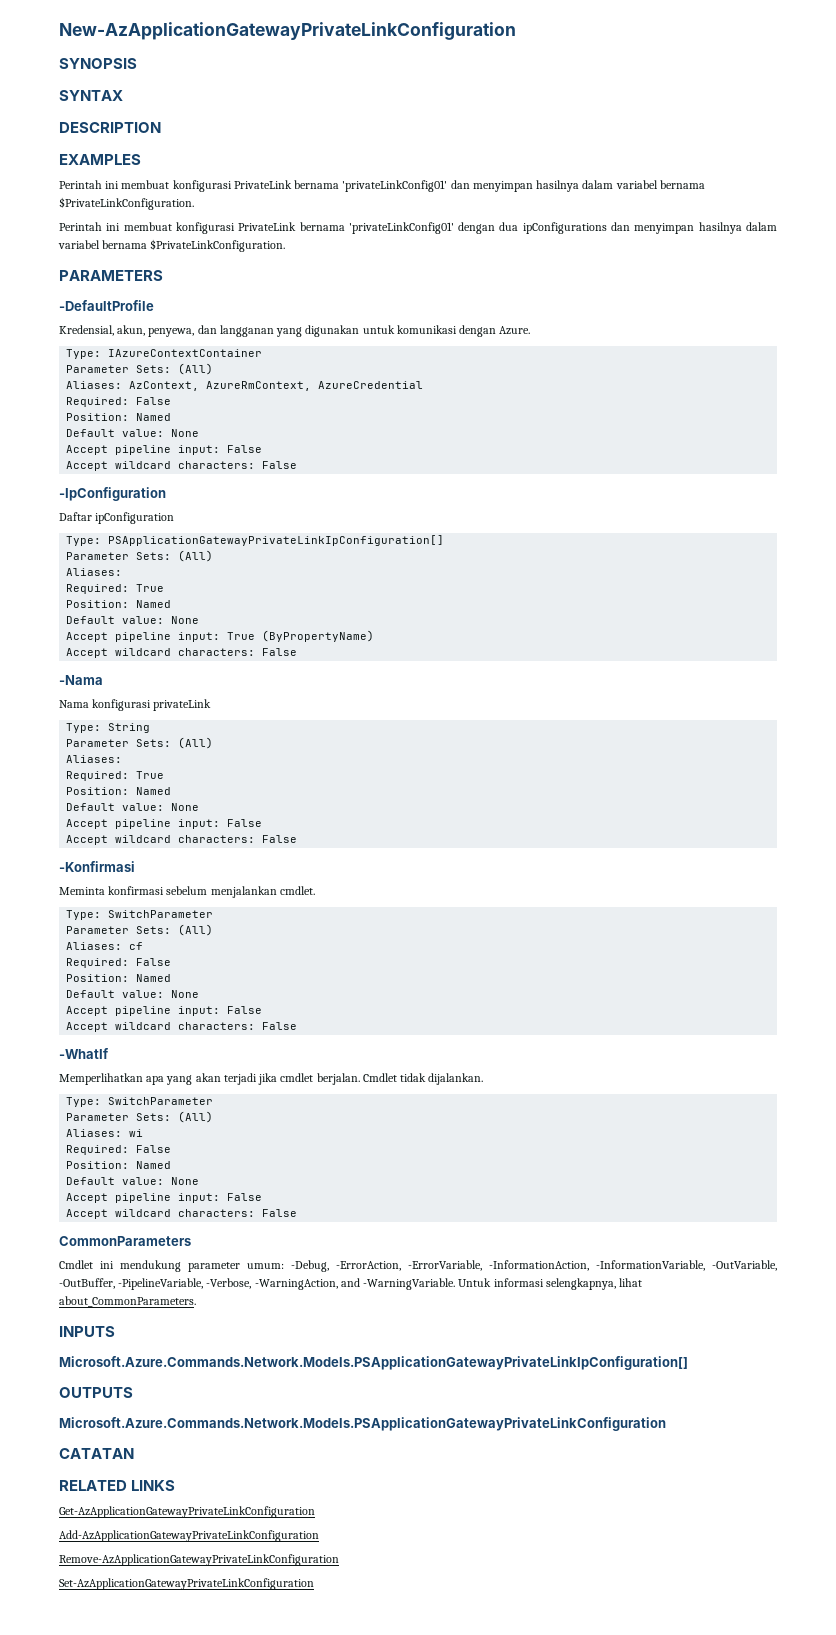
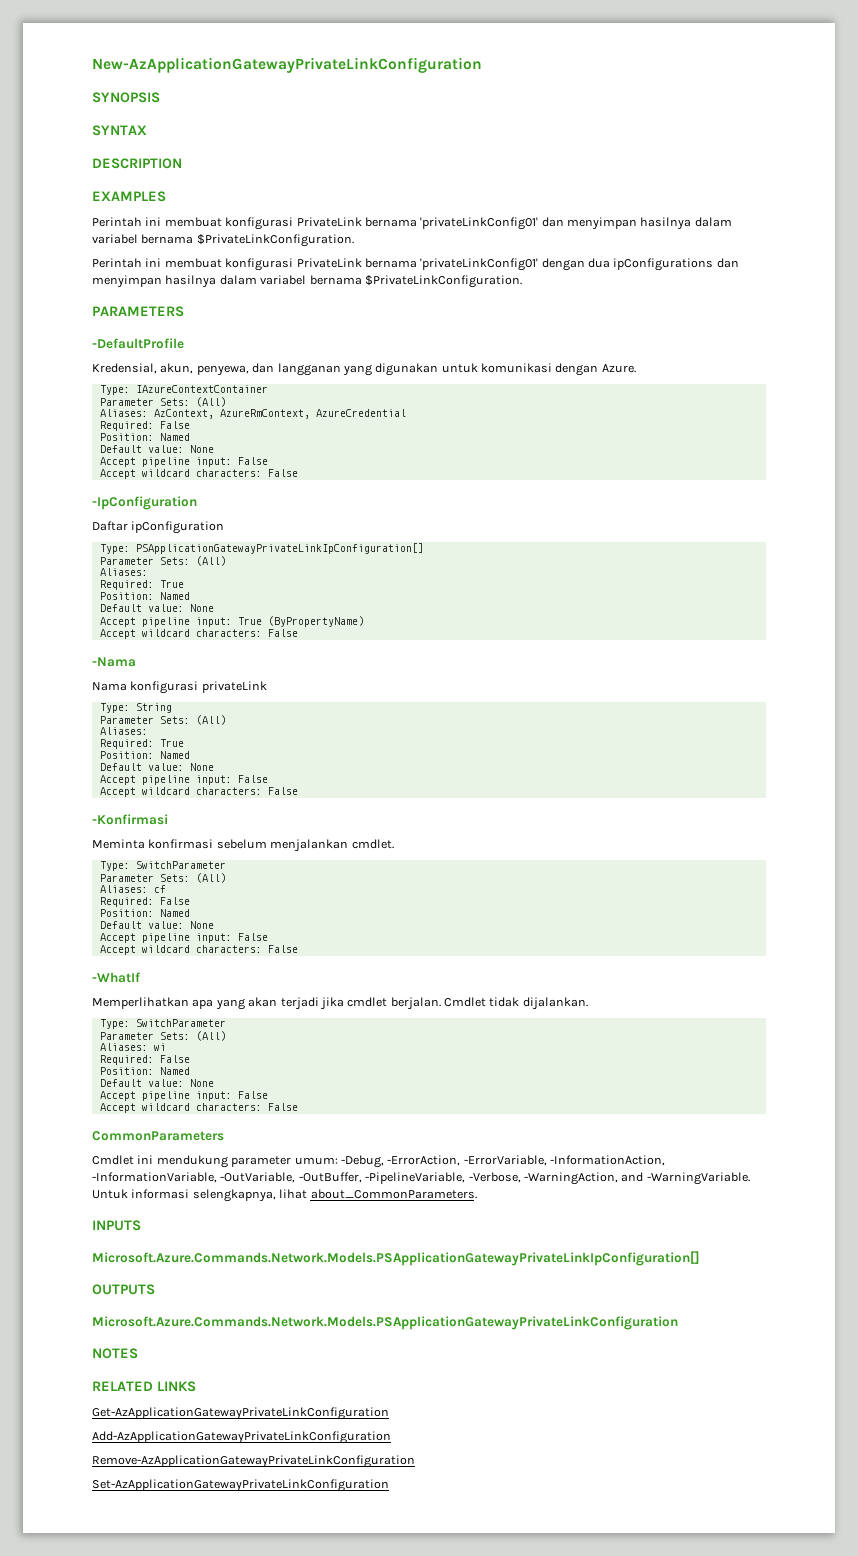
- CATATAN
+ NOTES

